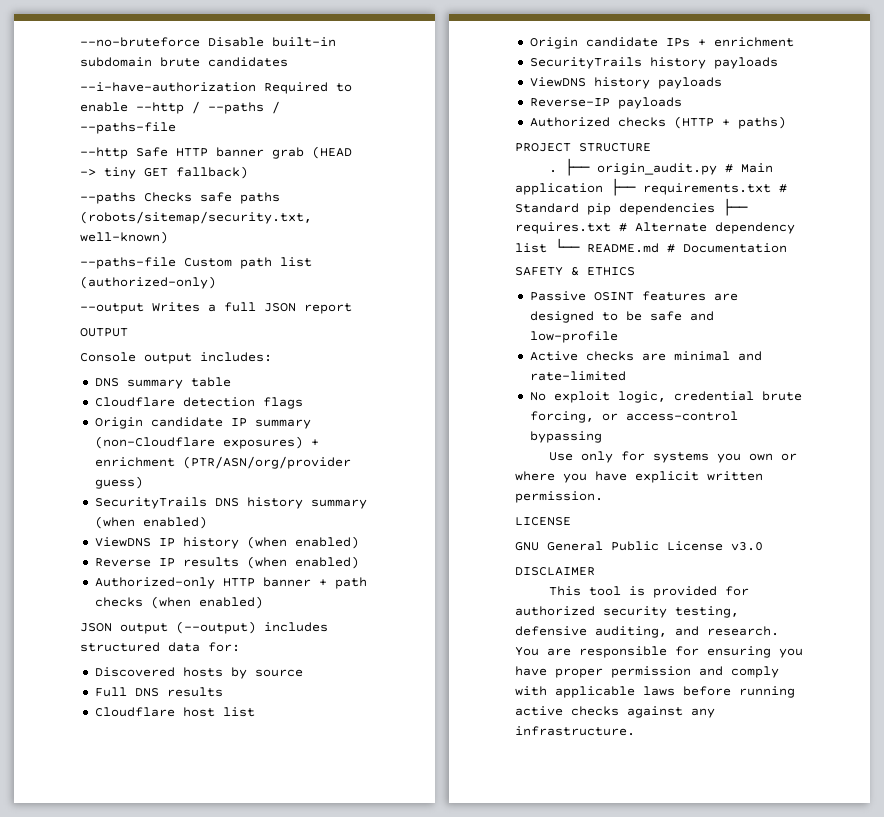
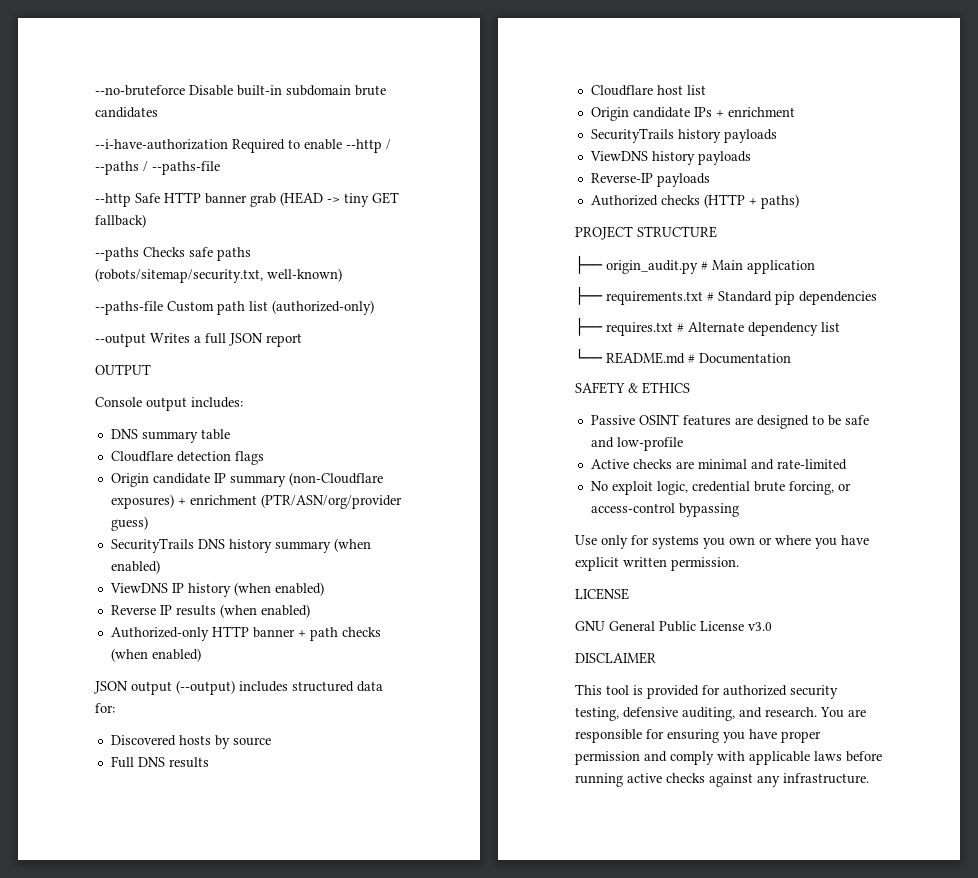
- . ├── origin_audit.py # Main application ├── requirements.txt # Standard pip dependencies ├── requires.txt # Alternate dependency list └── README.md # Documentation
+ ├── origin_audit.py # Main application
+ ├── requirements.txt # Standard pip dependencies
+ ├── requires.txt # Alternate dependency list
+ └── README.md # Documentation

